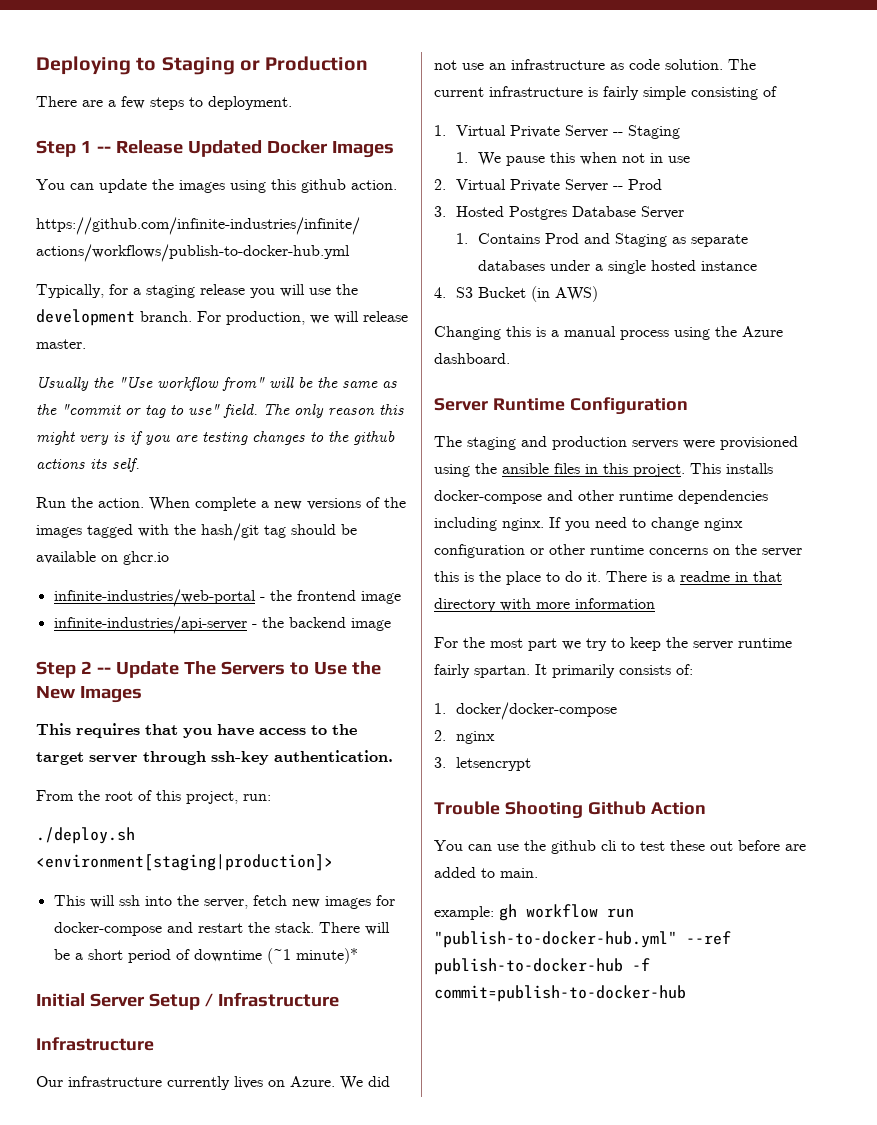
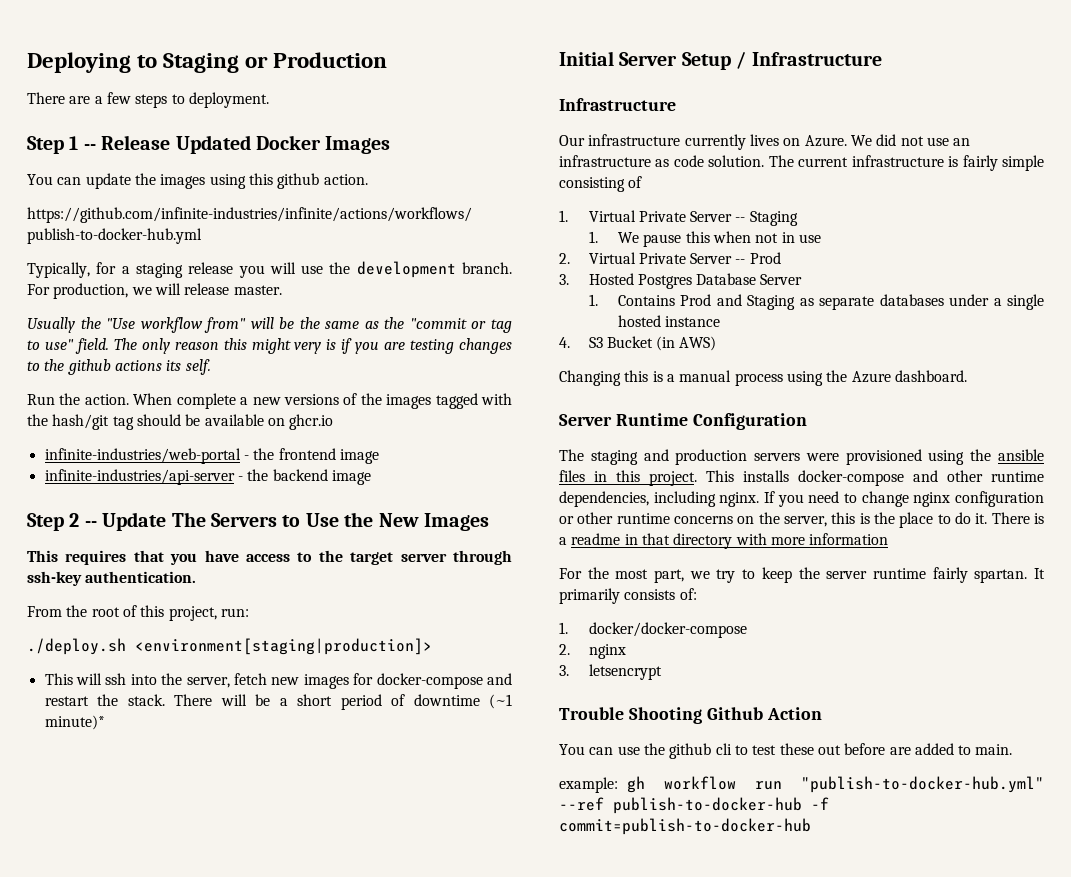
- This installs docker-compose and other runtime dependencies including nginx.
+ This installs docker-compose and other runtime dependencies, including nginx.
- If you need to change nginx configuration or other runtime concerns on the server this is the place to do it.
+ If you need to change nginx configuration or other runtime concerns on the server, this is the place to do it.
- For the most part we try to keep the server runtime fairly spartan.
+ For the most part, we try to keep the server runtime fairly spartan.

